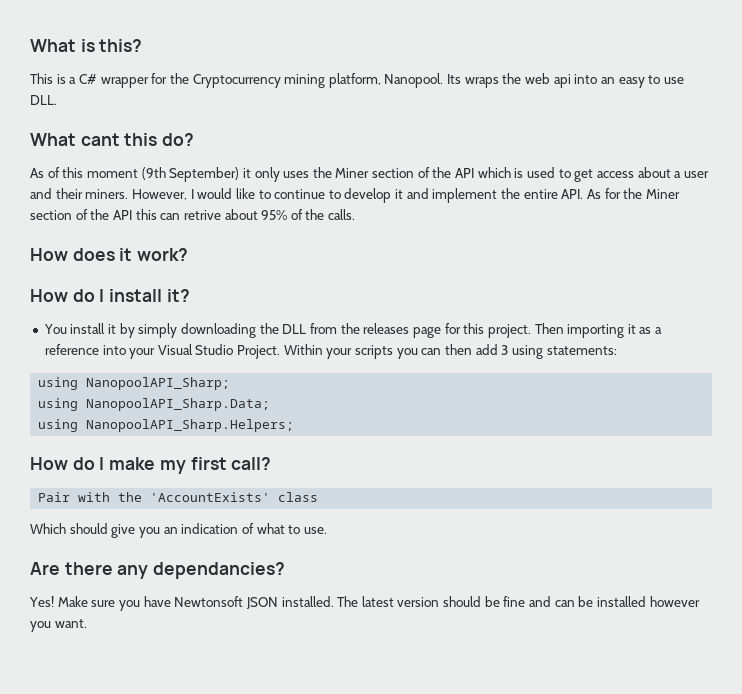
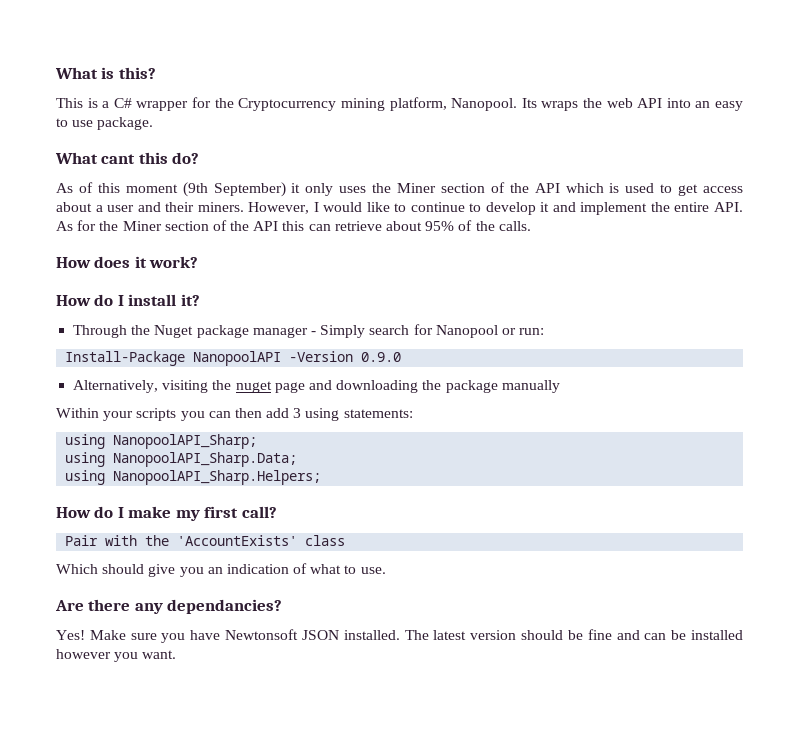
- Its wraps the web api into an easy to use DLL.
+ Its wraps the web API into an easy to use package.
- However, I would like to continue to develop it and implement the entire API. As for the Miner section of the API this can retrive about 95% of the calls.
+ However, I would like to continue to develop it and implement the entire API. As for the Miner section of the API this can retrieve about 95% of the calls.
- You install it by simply downloading the DLL from the releases page for this project. Then importing it as a reference into your Visual Studio Project. Within your scripts you can then add 3 using statements:
+ Through the Nuget package manager - Simply search for Nanopool or run:
+ Install-Package NanopoolAPI -Version 0.9.0
+ Alternatively, visiting the nuget page and downloading the package manually
+ Within your scripts you can then add 3 using statements:

